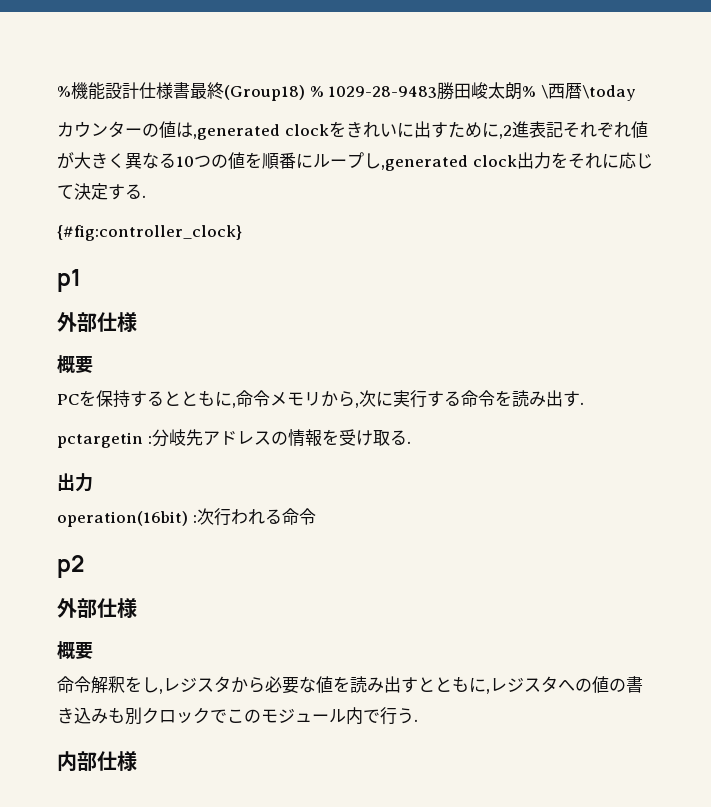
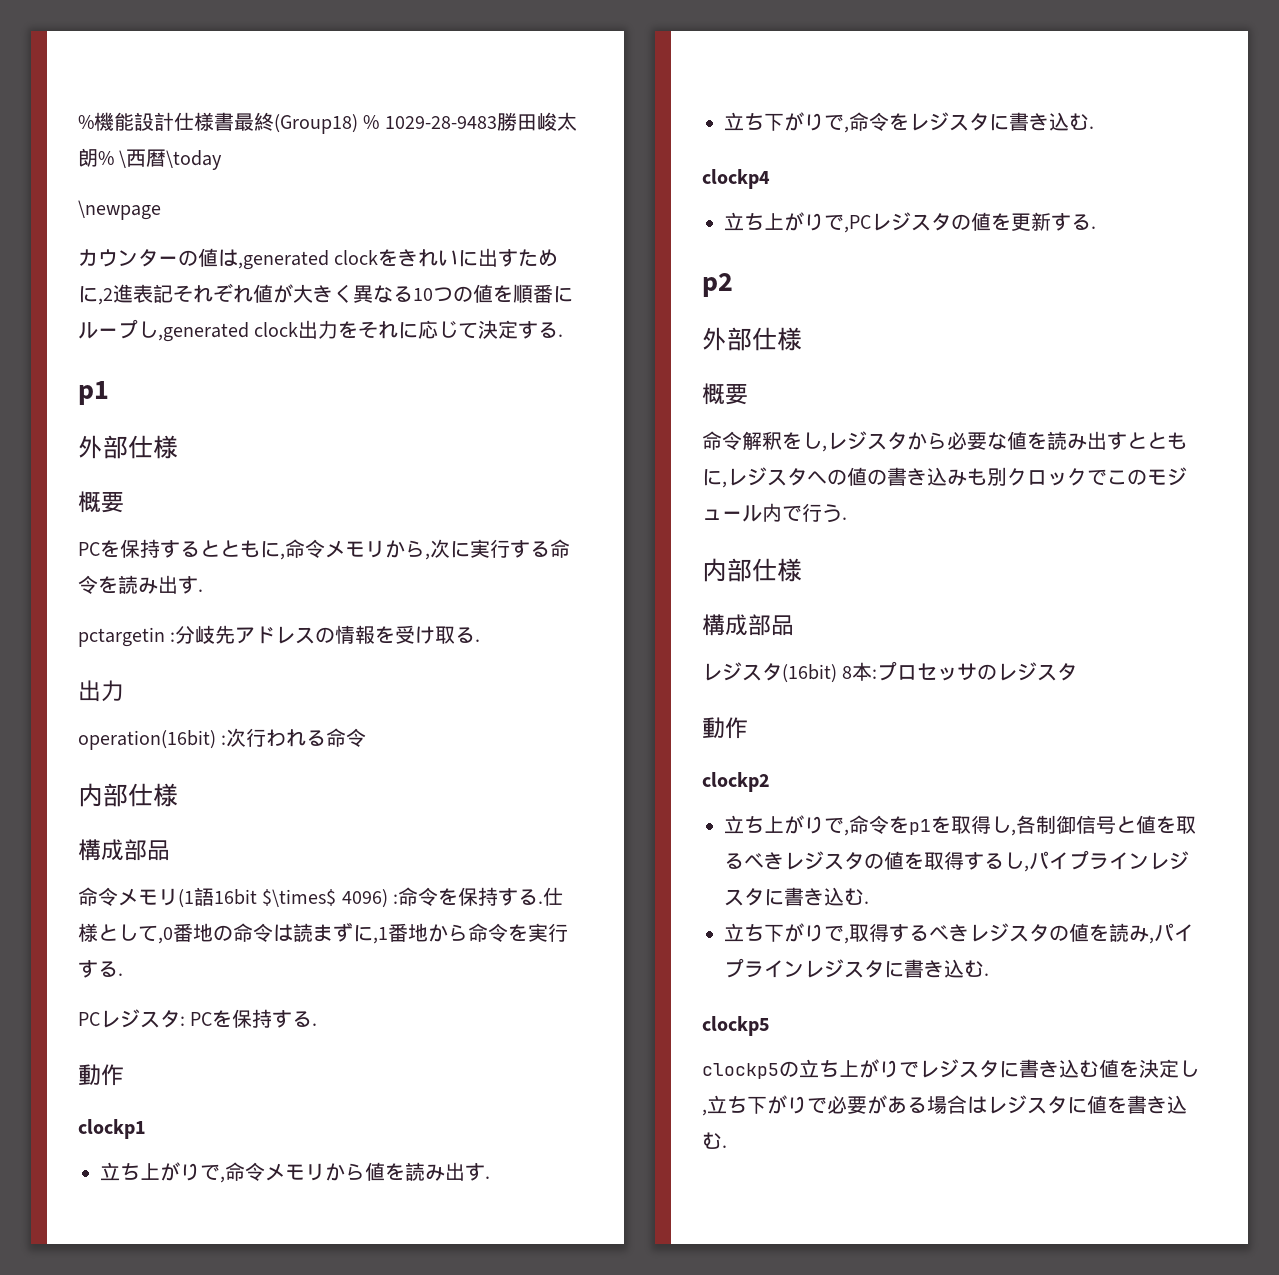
+ \newpage
- {#fig:controller_clock}
  operation(16bit) :次行われる命令
+ 内部仕様
+ 構成部品
+ 命令メモリ(1語16bit $\times$ 4096) :命令を保持する.仕様として,0番地の命令は読まずに,1番地から命令を実行する.
+ PCレジスタ: PCを保持する.
+ 動作
+ clockp1
+ 立ち上がりで,命令メモリから値を読み出す.
+ 立ち下がりで,命令をレジスタに書き込む.
+ clockp4
+ 立ち上がりで,PCレジスタの値を更新する.
  命令解釈をし,レジスタから必要な値を読み出すとともに,レジスタへの値の書き込みも別クロックでこのモジュール内で行う.
  内部仕様
+ 構成部品
+ レジスタ(16bit) 8本:プロセッサのレジスタ
+ 動作
+ clockp2
+ 立ち上がりで,命令をp1を取得し,各制御信号と値を取るべきレジスタの値を取得するし,パイプラインレジスタに書き込む.
+ 立ち下がりで,取得するべきレジスタの値を読み,パイプラインレジスタに書き込む.
+ clockp5
+ clockp5の立ち上がりでレジスタに書き込む値を決定し,立ち下がりで必要がある場合はレジスタに値を書き込む.

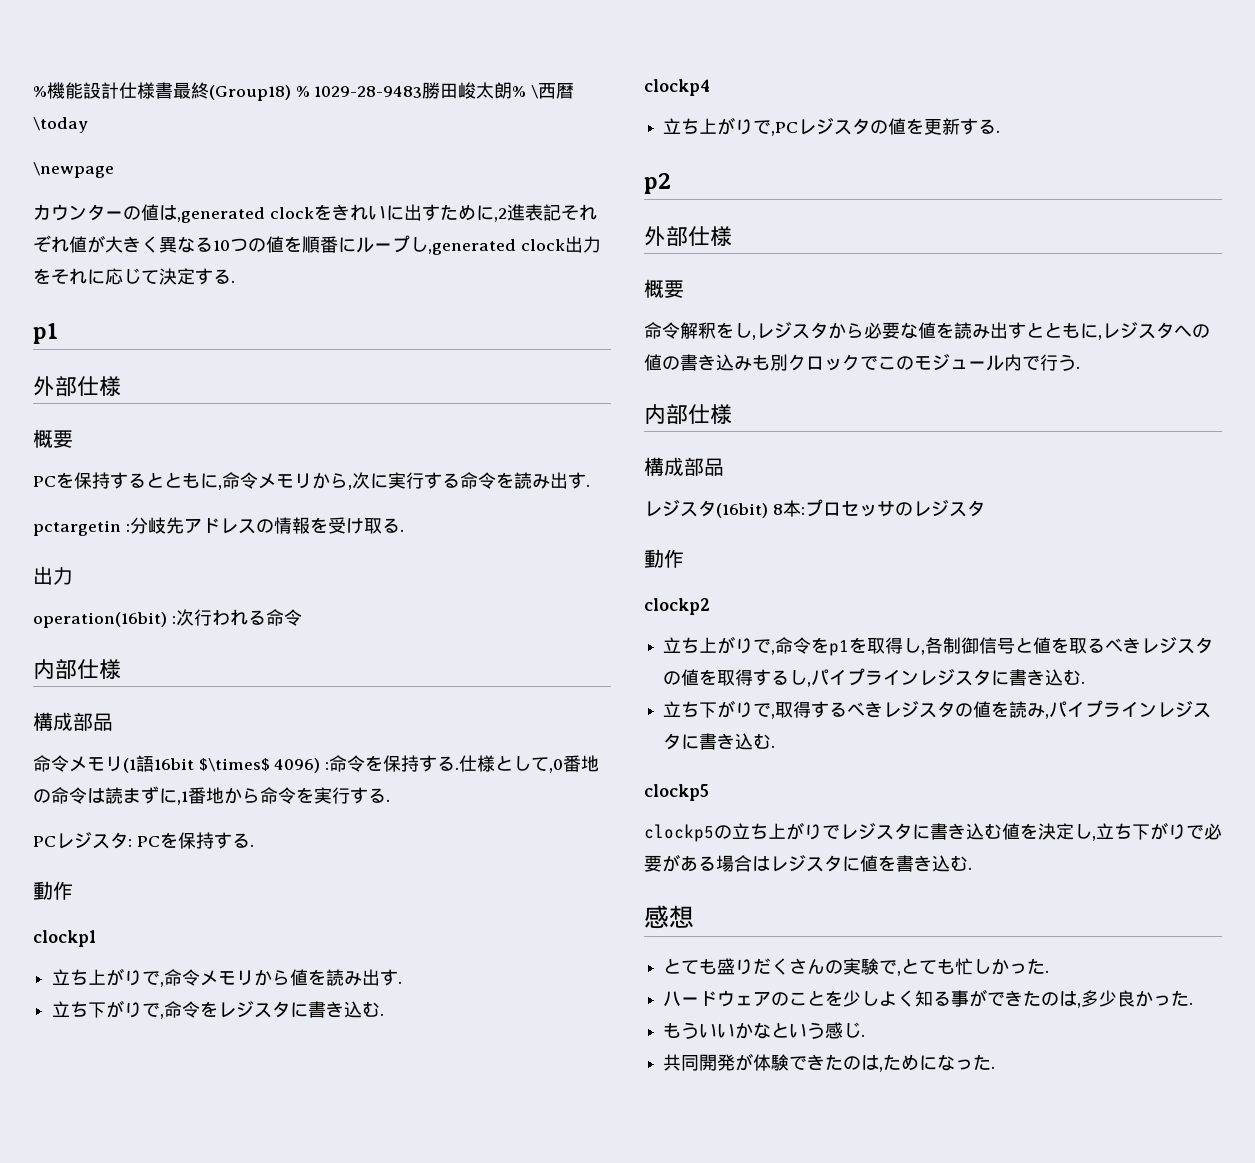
+ 感想
+ とても盛りだくさんの実験で,とても忙しかった.
+ ハードウェアのことを少しよく知る事ができたのは,多少良かった.
+ もういいかなという感じ.
+ 共同開発が体験できたのは,ためになった.

